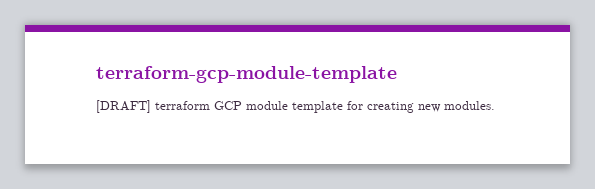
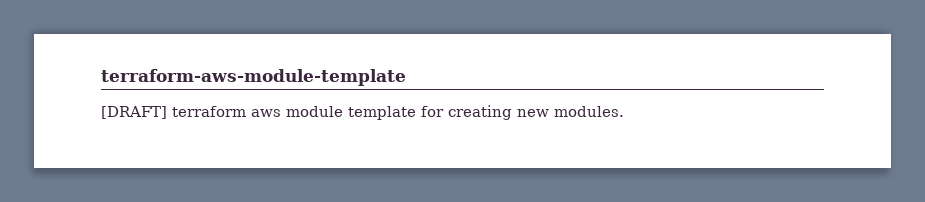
- terraform-gcp-module-template
+ terraform-aws-module-template
- [DRAFT] terraform GCP module template for creating new modules.
+ [DRAFT] terraform aws module template for creating new modules.

